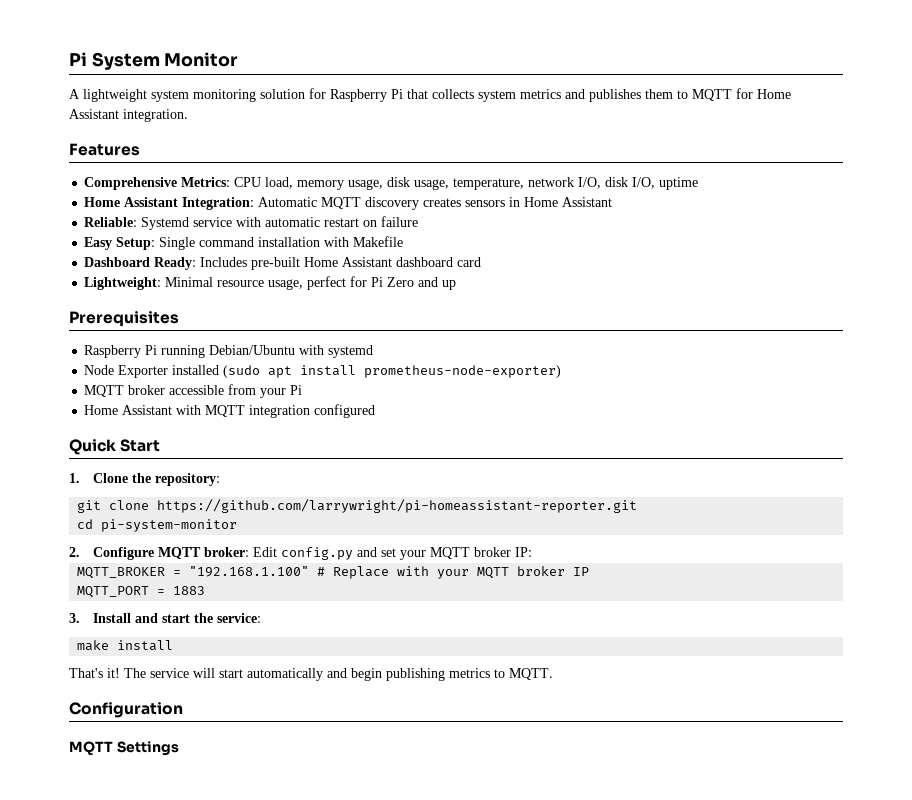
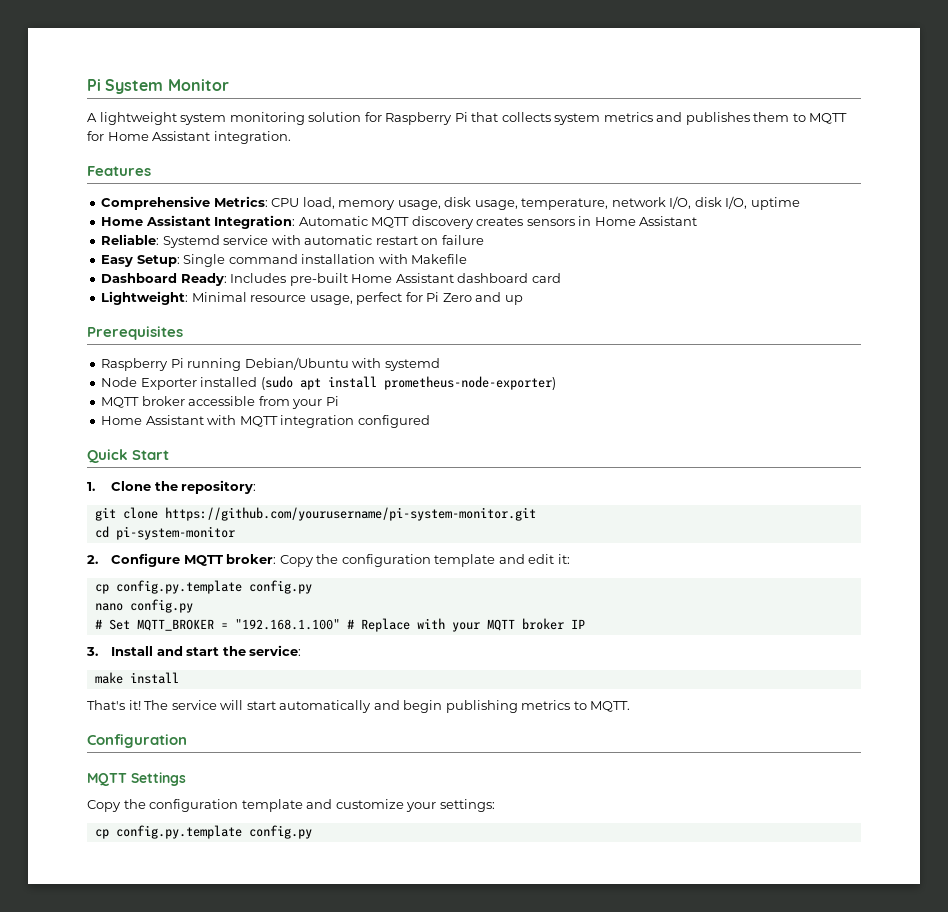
- git clone https://github.com/larrywright/pi-homeassistant-reporter.git
+ git clone https://github.com/yourusername/pi-system-monitor.git
- 2. Configure MQTT broker: Edit config.py and set your MQTT broker IP:
- MQTT_BROKER = "192.168.1.100" # Replace with your MQTT broker IP
+ 2. Configure MQTT broker: Copy the configuration template and edit it:
+ cp config.py.template config.py
+ nano config.py
+ # Set MQTT_BROKER = "192.168.1.100" # Replace with your MQTT broker IP
- MQTT_PORT = 1883
+ Copy the configuration template and customize your settings:
+ cp config.py.template config.py

